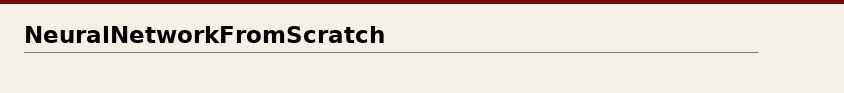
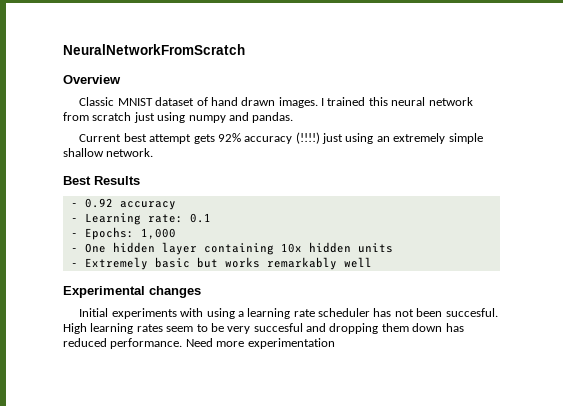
+ Overview
+ Classic MNIST dataset of hand drawn images. I trained this neural network from scratch just using numpy and pandas.
+ Current best attempt gets 92% accuracy (!!!!) just using an extremely simple shallow network.
+ Best Results
+ - 0.92 accuracy
+ - Learning rate: 0.1
+ - Epochs: 1,000
+ - One hidden layer containing 10x hidden units
+ - Extremely basic but works remarkably well
+ Experimental changes
+ Initial experiments with using a learning rate scheduler has not been succesful. High learning rates seem to be very succesful and dropping them down has reduced performance. Need more experimentation

